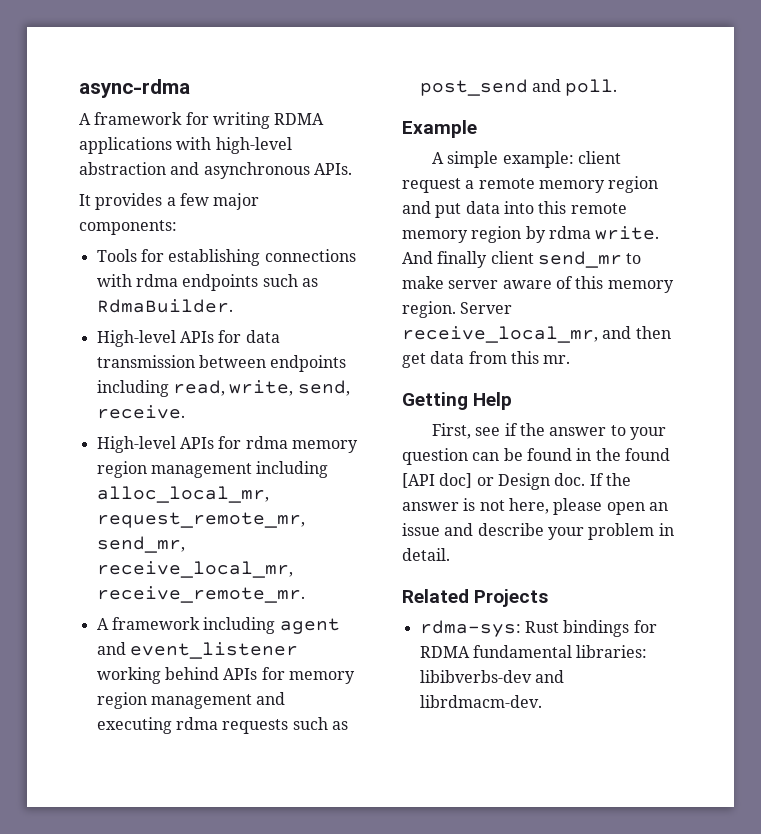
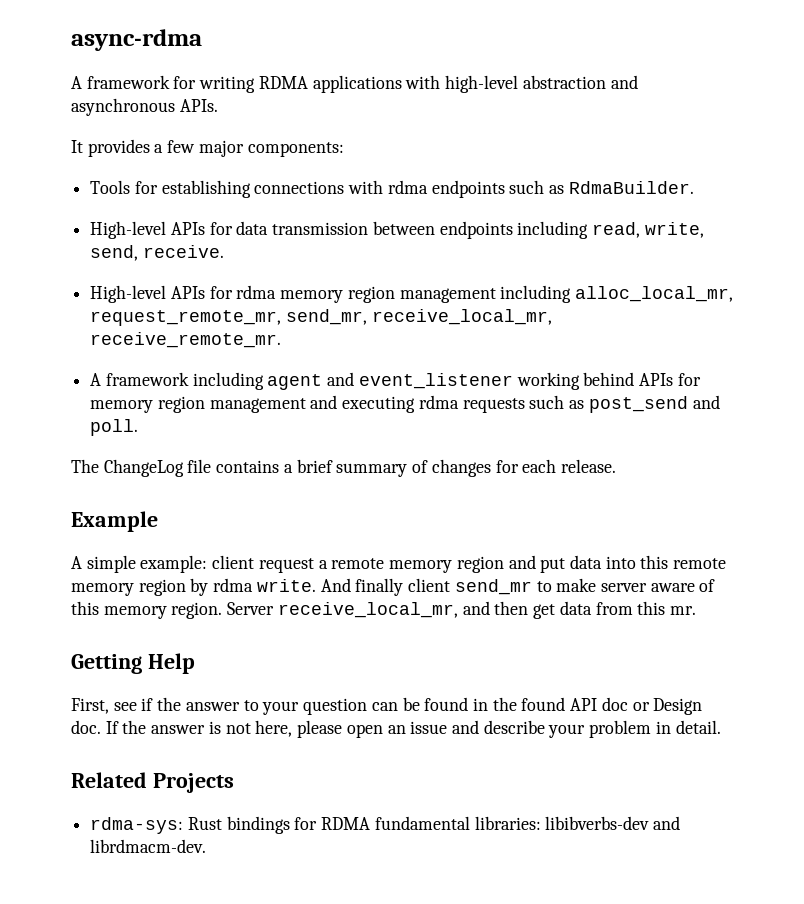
+ The ChangeLog file contains a brief summary of changes for each release.
- First, see if the answer to your question can be found in the found [API doc] or Design doc.
+ First, see if the answer to your question can be found in the found API doc or Design doc.

